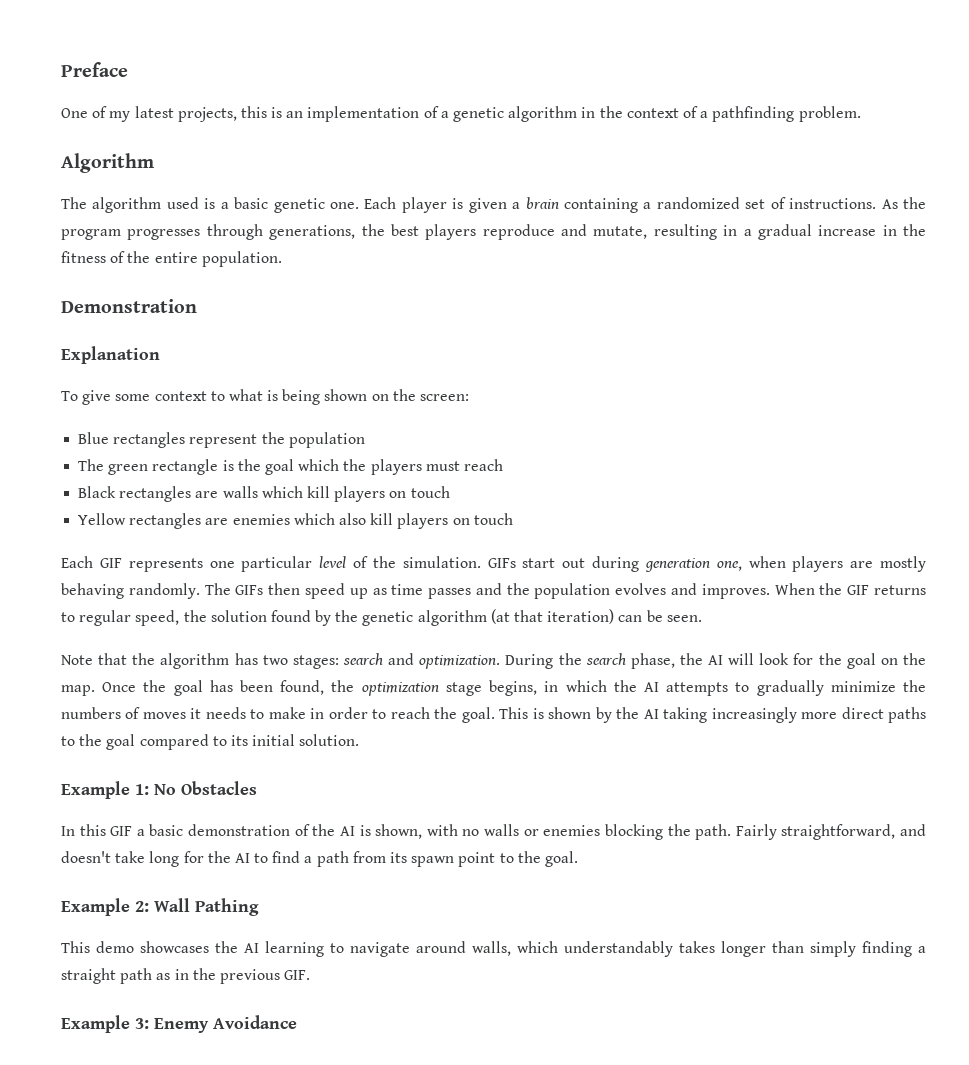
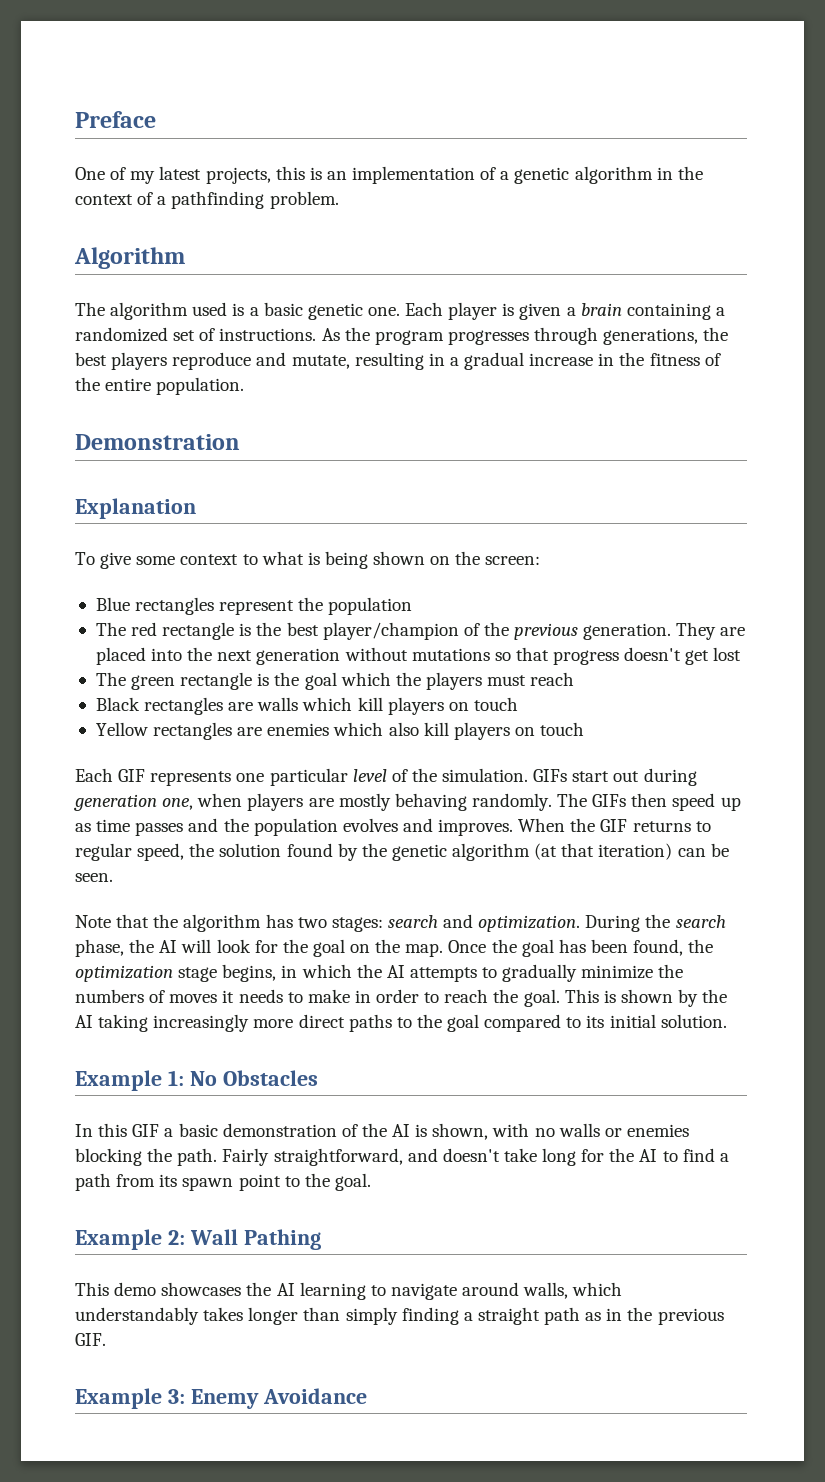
+ The red rectangle is the best player/champion of the previous generation. They are placed into the next generation without mutations so that progress doesn't get lost

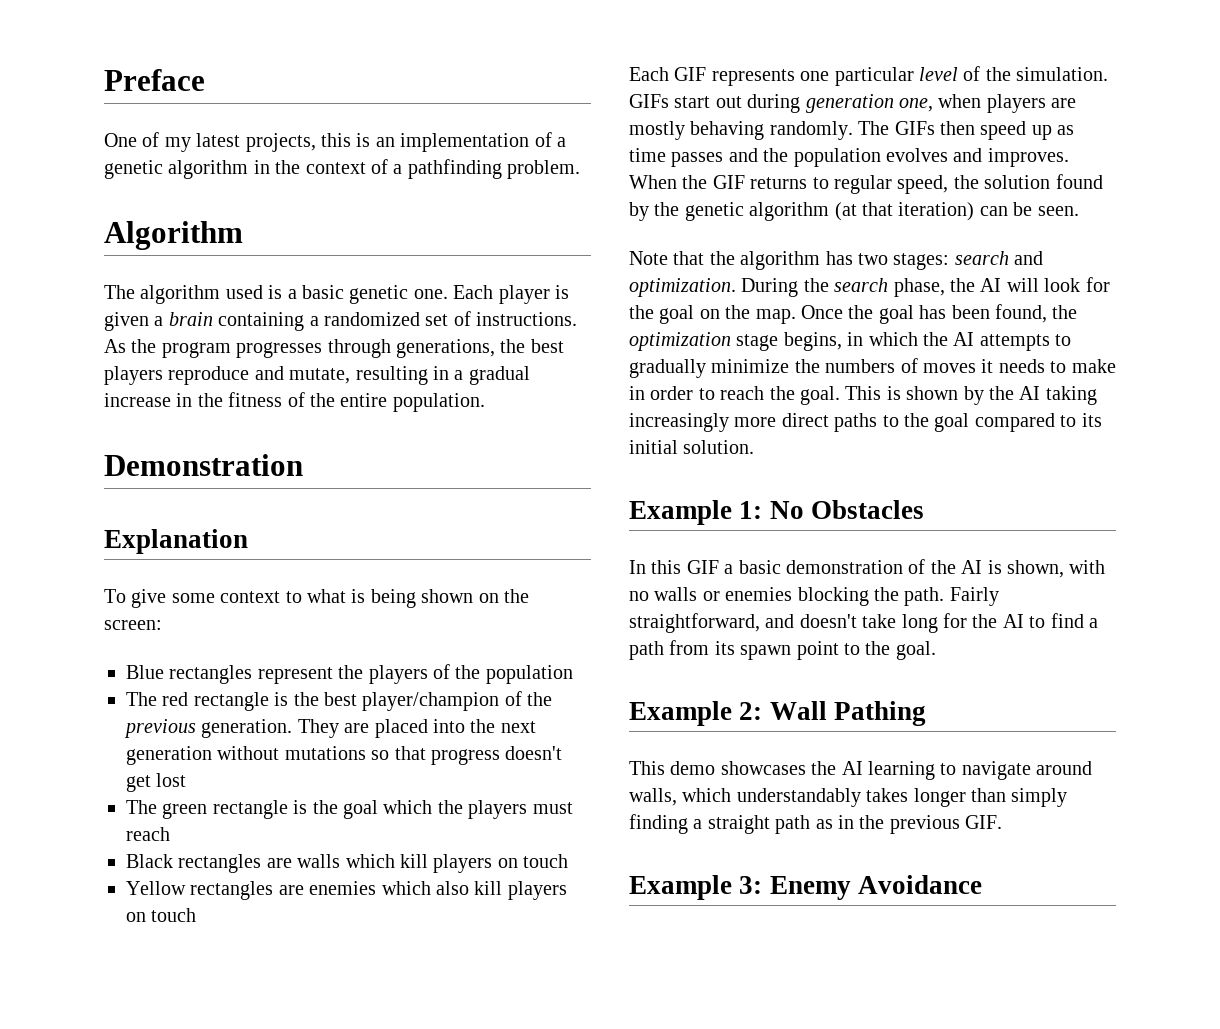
- Blue rectangles represent the population
+ Blue rectangles represent the players of the population

